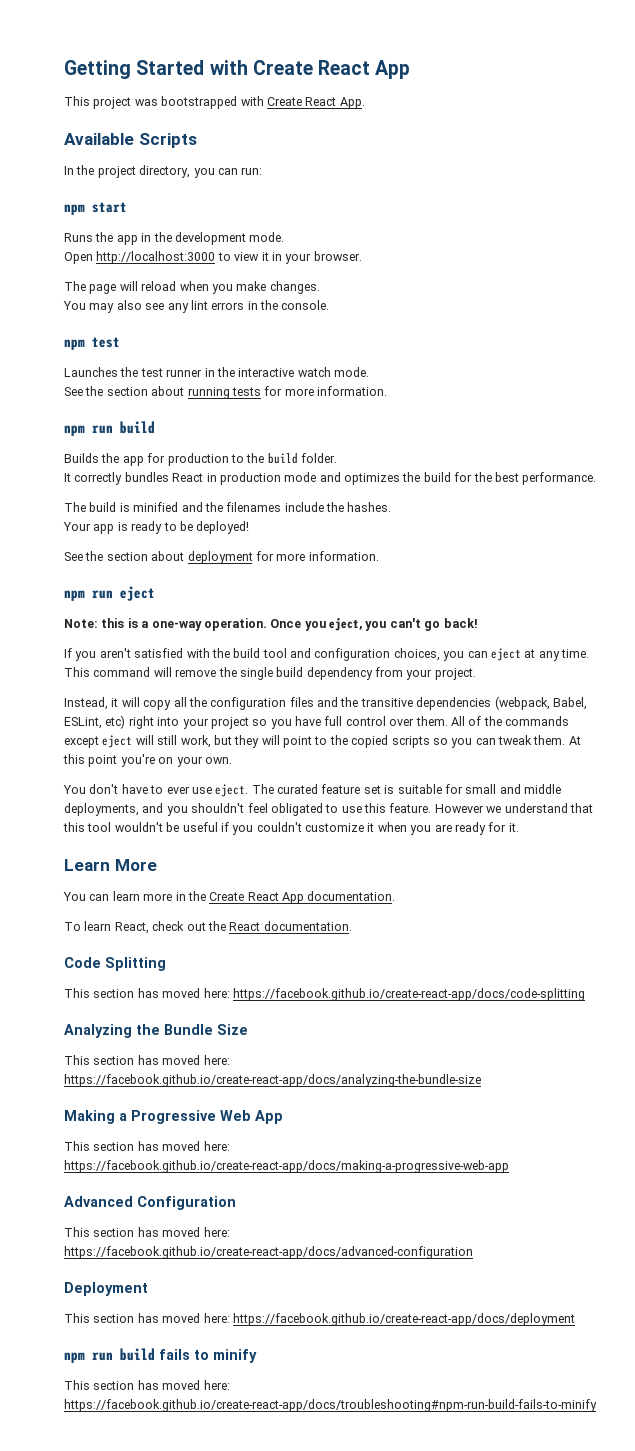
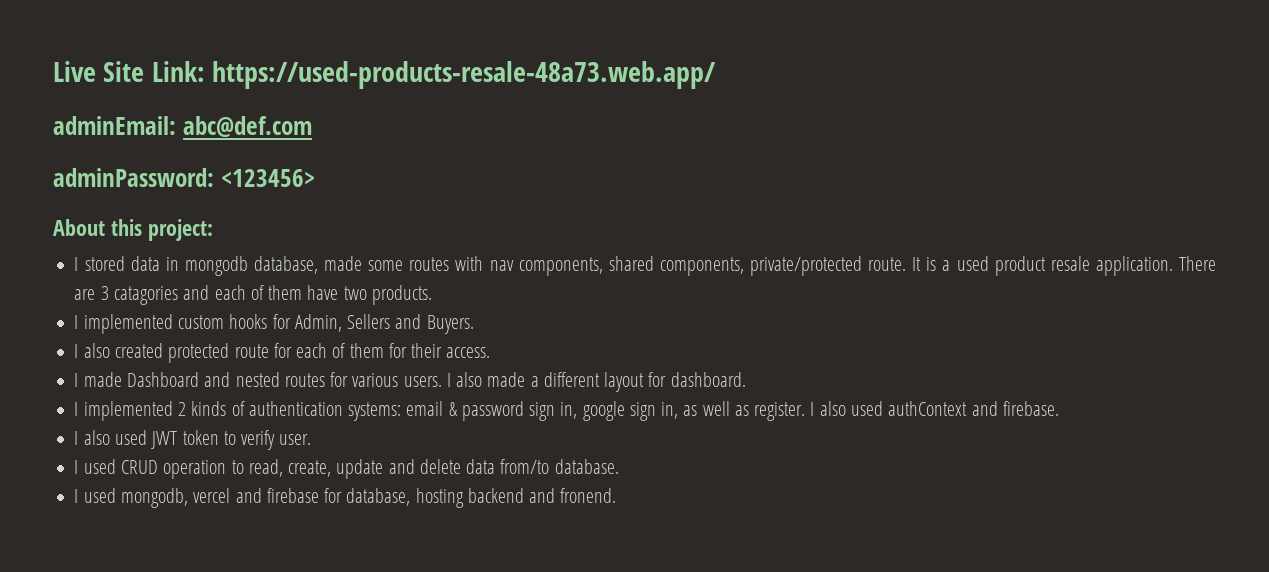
- Getting Started with Create React App
- This project was bootstrapped with Create React App.
- Available Scripts
- In the project directory, you can run:
- npm start
- Runs the app in the development mode.
- Open http://localhost:3000 to view it in your browser.
- The page will reload when you make changes.
- You may also see any lint errors in the console.
- npm test
- Launches the test runner in the interactive watch mode.
- See the section about running tests for more information.
- npm run build
- Builds the app for production to the build folder.
- It correctly bundles React in production mode and optimizes the build for the best performance.
- The build is minified and the filenames include the hashes.
- Your app is ready to be deployed!
- See the section about deployment for more information.
- npm run eject
- Note: this is a one-way operation. Once you eject, you can't go back!
- If you aren't satisfied with the build tool and configuration choices, you can eject at any time. This command will remove the single build dependency from your project.
- Instead, it will copy all the configuration files and the transitive dependencies (webpack, Babel, ESLint, etc) right into your project so you have full control over them. All of the commands except eject will still work, but they will point to the copied scripts so you can tweak them. At this point you're on your own.
- You don't have to ever use eject. The curated feature set is suitable for small and middle deployments, and you shouldn't feel obligated to use this feature. However we understand that this tool wouldn't be useful if you couldn't customize it when you are ready for it.
- Learn More
- You can learn more in the Create React App documentation.
- To learn React, check out the React documentation.
- Code Splitting
- This section has moved here: https://facebook.github.io/create-react-app/docs/code-splitting
- Analyzing the Bundle Size
- This section has moved here: https://facebook.github.io/create-react-app/docs/analyzing-the-bundle-size
- Making a Progressive Web App
- This section has moved here: https://facebook.github.io/create-react-app/docs/making-a-progressive-web-app
- Advanced Configuration
- This section has moved here: https://facebook.github.io/create-react-app/docs/advanced-configuration
- Deployment
- This section has moved here: https://facebook.github.io/create-react-app/docs/deployment
- npm run build fails to minify
- This section has moved here: https://facebook.github.io/create-react-app/docs/troubleshooting#npm-run-build-fails-to-minify
+ Live Site Link: https://used-products-resale-48a73.web.app/
+ adminEmail: abc@def.com
+ adminPassword: <123456>
+ About this project:
+ I stored data in mongodb database, made some routes with nav components, shared components, private/protected route. It is a used product resale application. There are 3 catagories and each of them have two products.
+ I implemented custom hooks for Admin, Sellers and Buyers.
+ I also created protected route for each of them for their access.
+ I made Dashboard and nested routes for various users. I also made a different layout for dashboard.
+ I implemented 2 kinds of authentication systems: email & password sign in, google sign in, as well as register. I also used authContext and firebase.
+ I also used JWT token to verify user.
+ I used CRUD operation to read, create, update and delete data from/to database.
+ I used mongodb, vercel and firebase for database, hosting backend and fronend.

